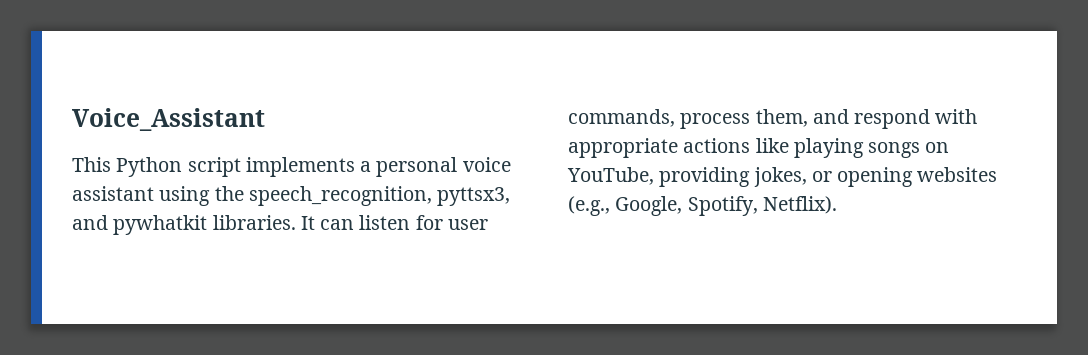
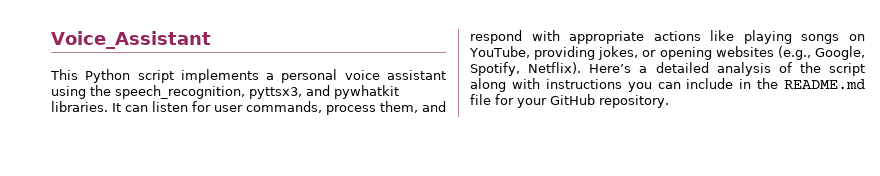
+ Here’s a detailed analysis of the script along with instructions you can include in the README.md file for your GitHub repository.

